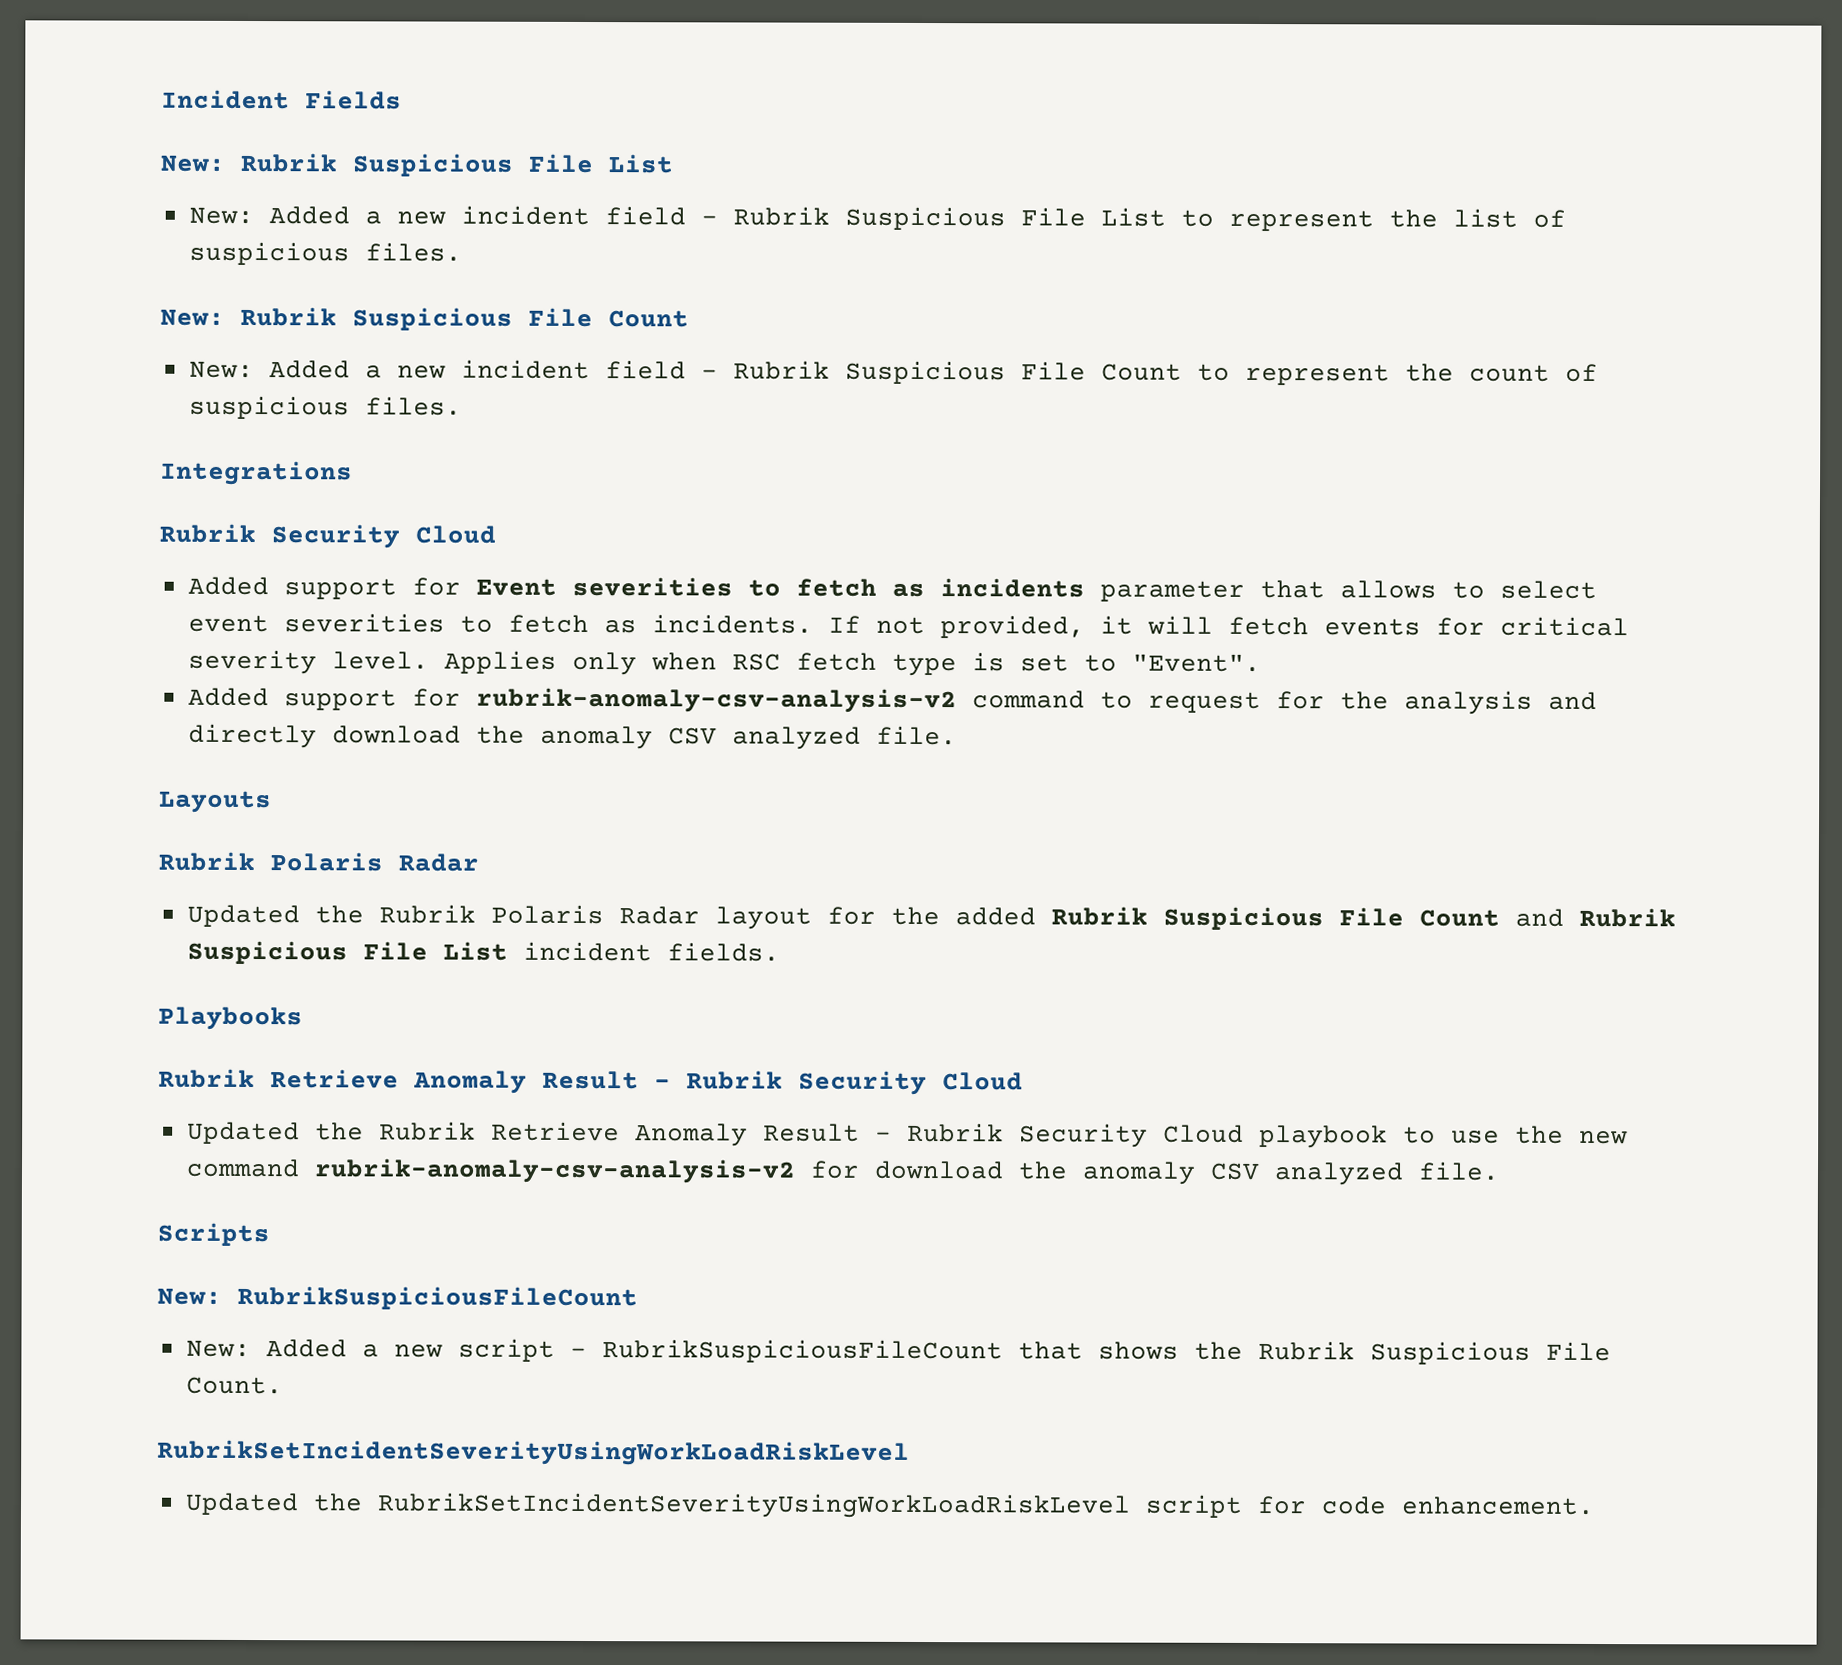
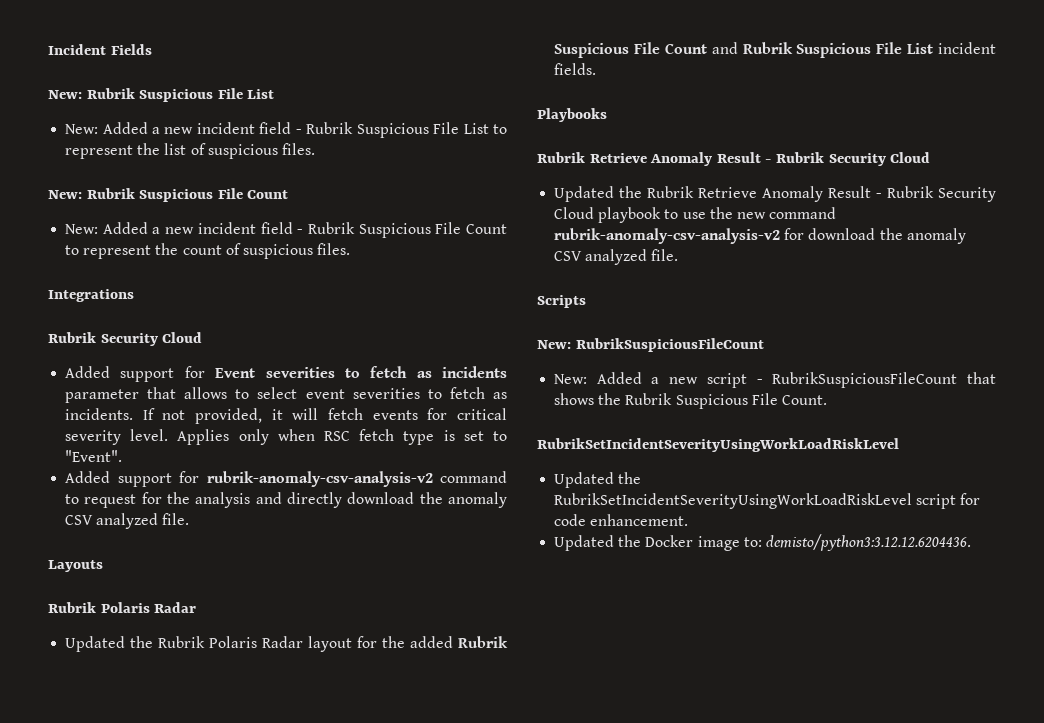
+ Updated the Docker image to: demisto/python3:3.12.12.6204436.

